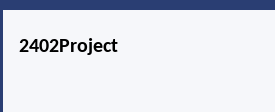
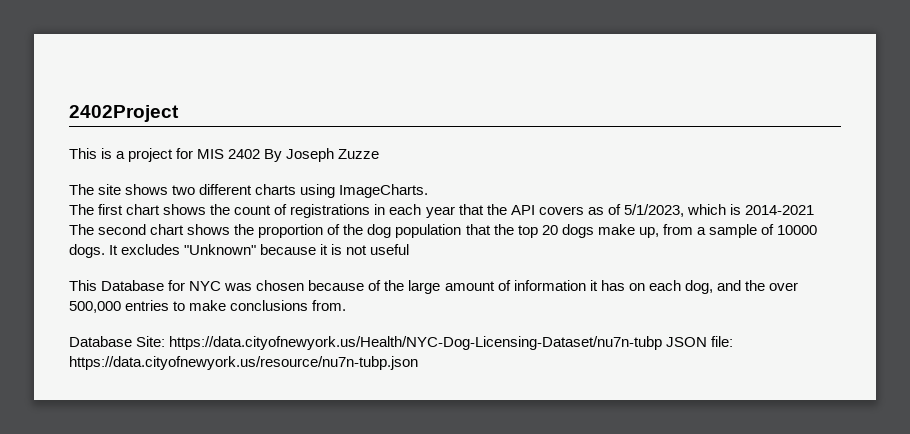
+ This is a project for MIS 2402 By Joseph Zuzze
+ The site shows two different charts using ImageCharts.
+ The first chart shows the count of registrations in each year that the API covers as of 5/1/2023, which is 2014-2021 The second chart shows the proportion of the dog population that the top 20 dogs make up, from a sample of 10000 dogs. It excludes "Unknown" because it is not useful
+ This Database for NYC was chosen because of the large amount of information it has on each dog, and the over 500,000 entries to make conclusions from.
+ Database Site: https://data.cityofnewyork.us/Health/NYC-Dog-Licensing-Dataset/nu7n-tubp JSON file: https://data.cityofnewyork.us/resource/nu7n-tubp.json

